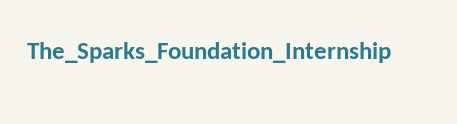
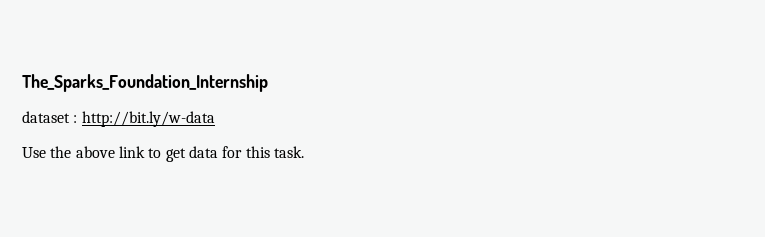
+ dataset : http://bit.ly/w-data
+ Use the above link to get data for this task.

